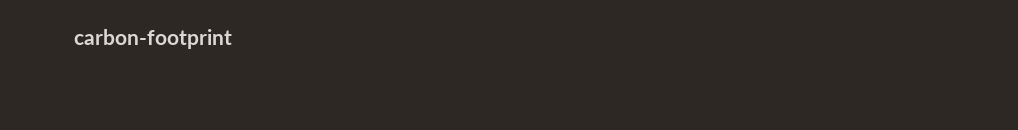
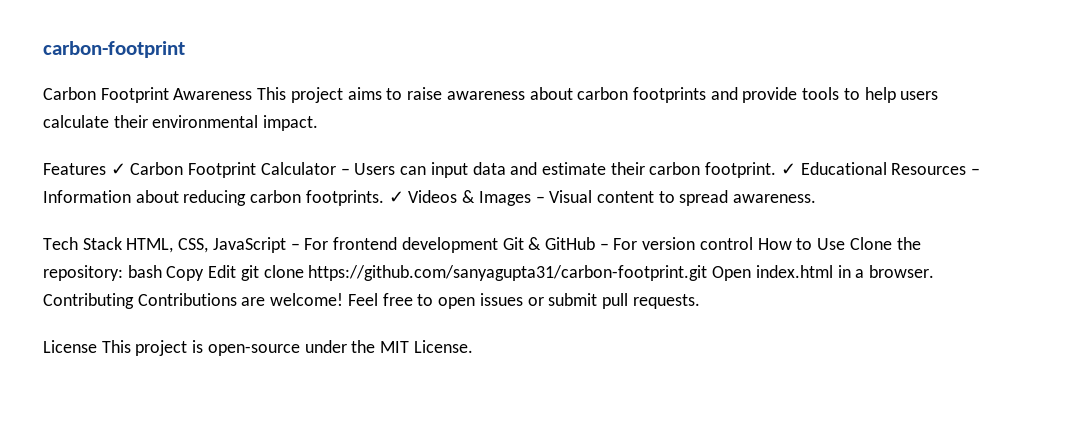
+ Carbon Footprint Awareness This project aims to raise awareness about carbon footprints and provide tools to help users calculate their environmental impact.
+ Features ✓ Carbon Footprint Calculator – Users can input data and estimate their carbon footprint. ✓ Educational Resources – Information about reducing carbon footprints. ✓ Videos & Images – Visual content to spread awareness.
+ Tech Stack HTML, CSS, JavaScript – For frontend development Git & GitHub – For version control How to Use Clone the repository: bash Copy Edit git clone https://github.com/sanyagupta31/carbon-footprint.git Open index.html in a browser. Contributing Contributions are welcome! Feel free to open issues or submit pull requests.
+ License This project is open-source under the MIT License.

